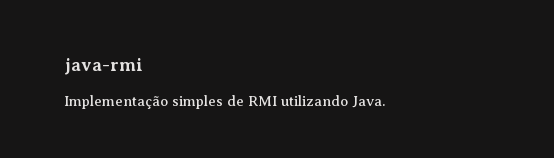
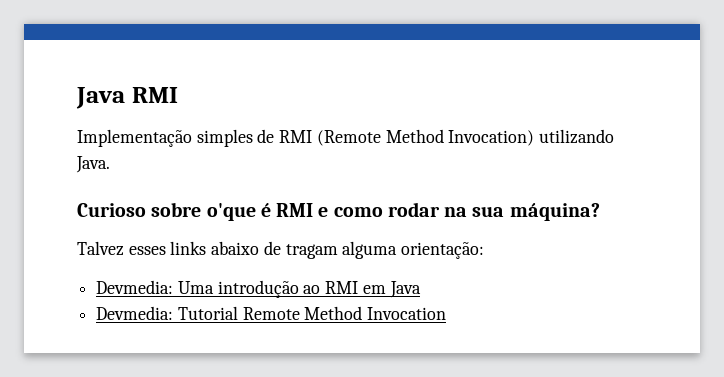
- java-rmi
+ Java RMI
- Implementação simples de RMI utilizando Java.
+ Implementação simples de RMI (Remote Method Invocation) utilizando Java.
+ Curioso sobre o'que é RMI e como rodar na sua máquina?
+ Talvez esses links abaixo de tragam alguma orientação:
+ Devmedia: Uma introdução ao RMI em Java
+ Devmedia: Tutorial Remote Method Invocation

